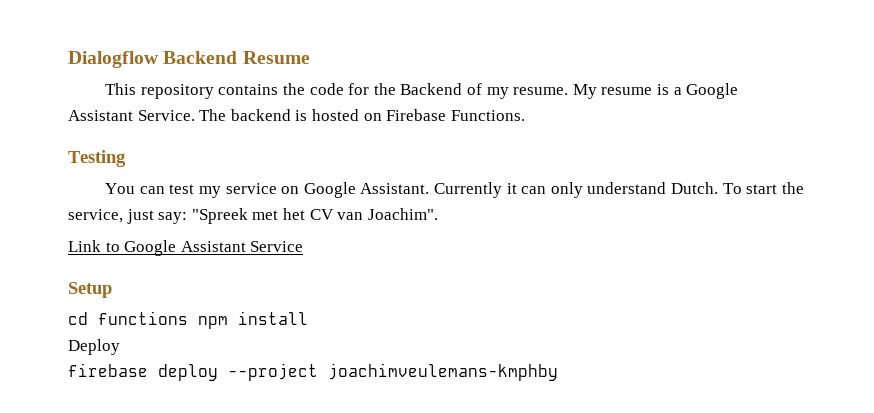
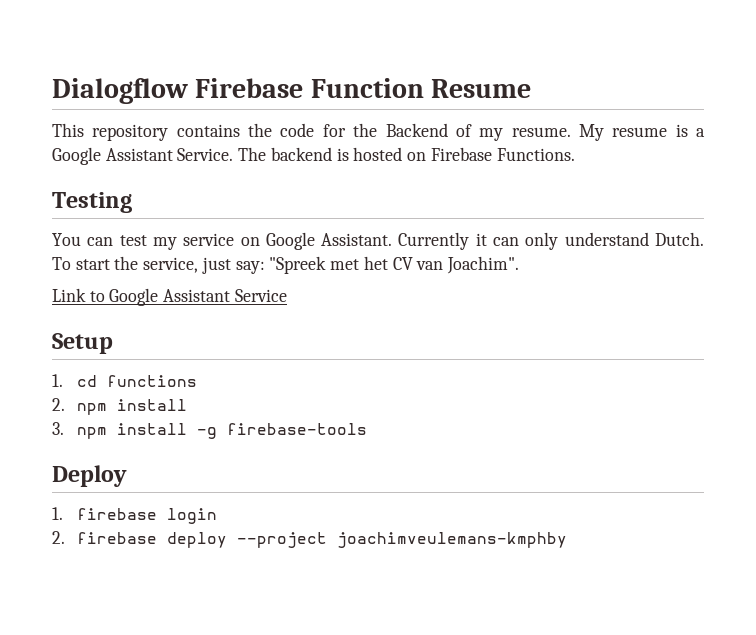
- Dialogflow Backend Resume
+ Dialogflow Firebase Function Resume
- cd functions npm install
+ 1. cd functions
+ 2. npm install
+ 3. npm install -g firebase-tools
  Deploy
- firebase deploy --project joachimveulemans-kmphby
+ 1. firebase login
+ 2. firebase deploy --project joachimveulemans-kmphby

